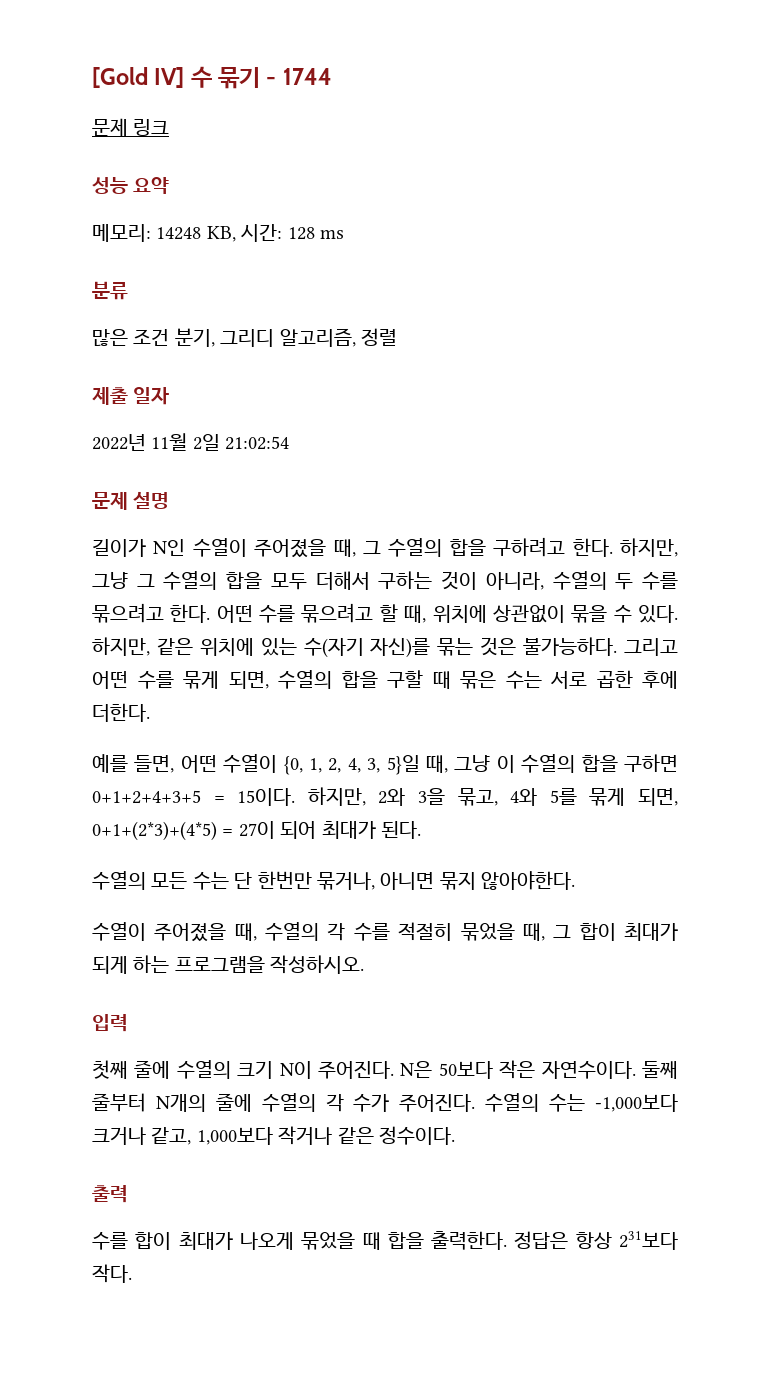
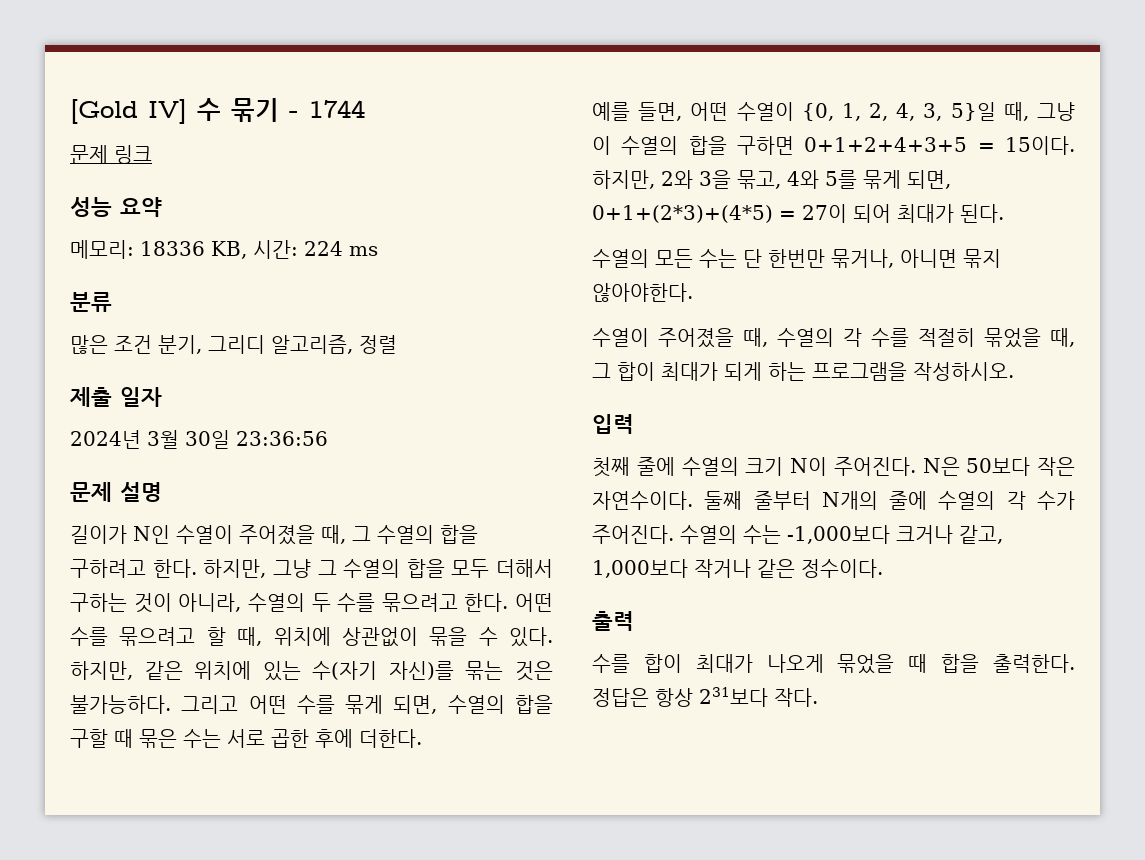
- 메모리: 14248 KB, 시간: 128 ms
+ 메모리: 18336 KB, 시간: 224 ms
- 2022년 11월 2일 21:02:54
+ 2024년 3월 30일 23:36:56

